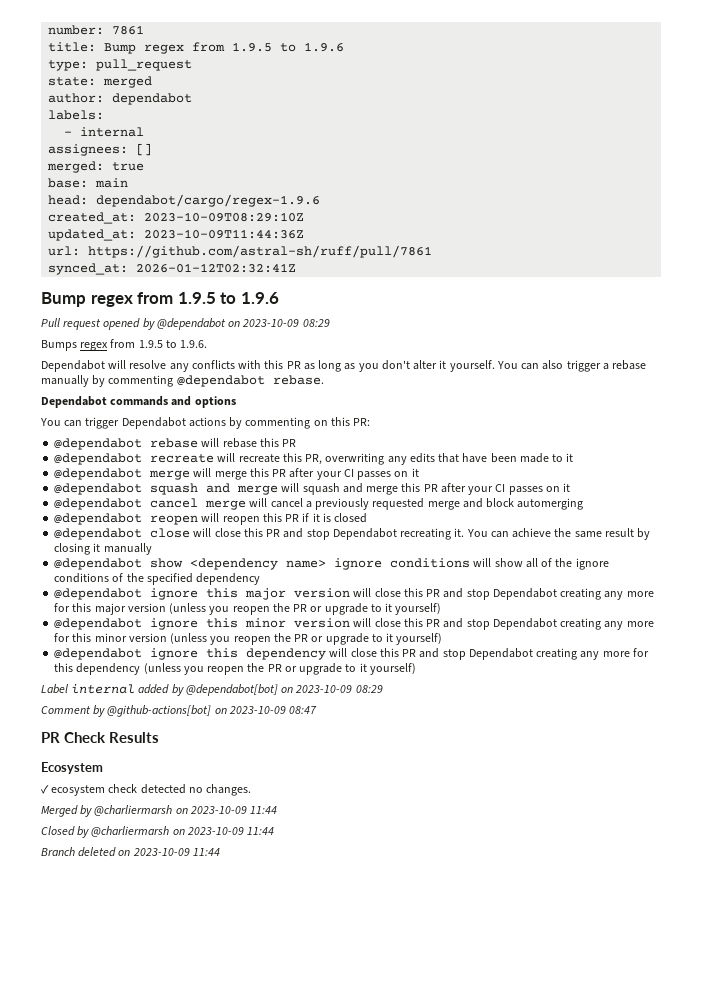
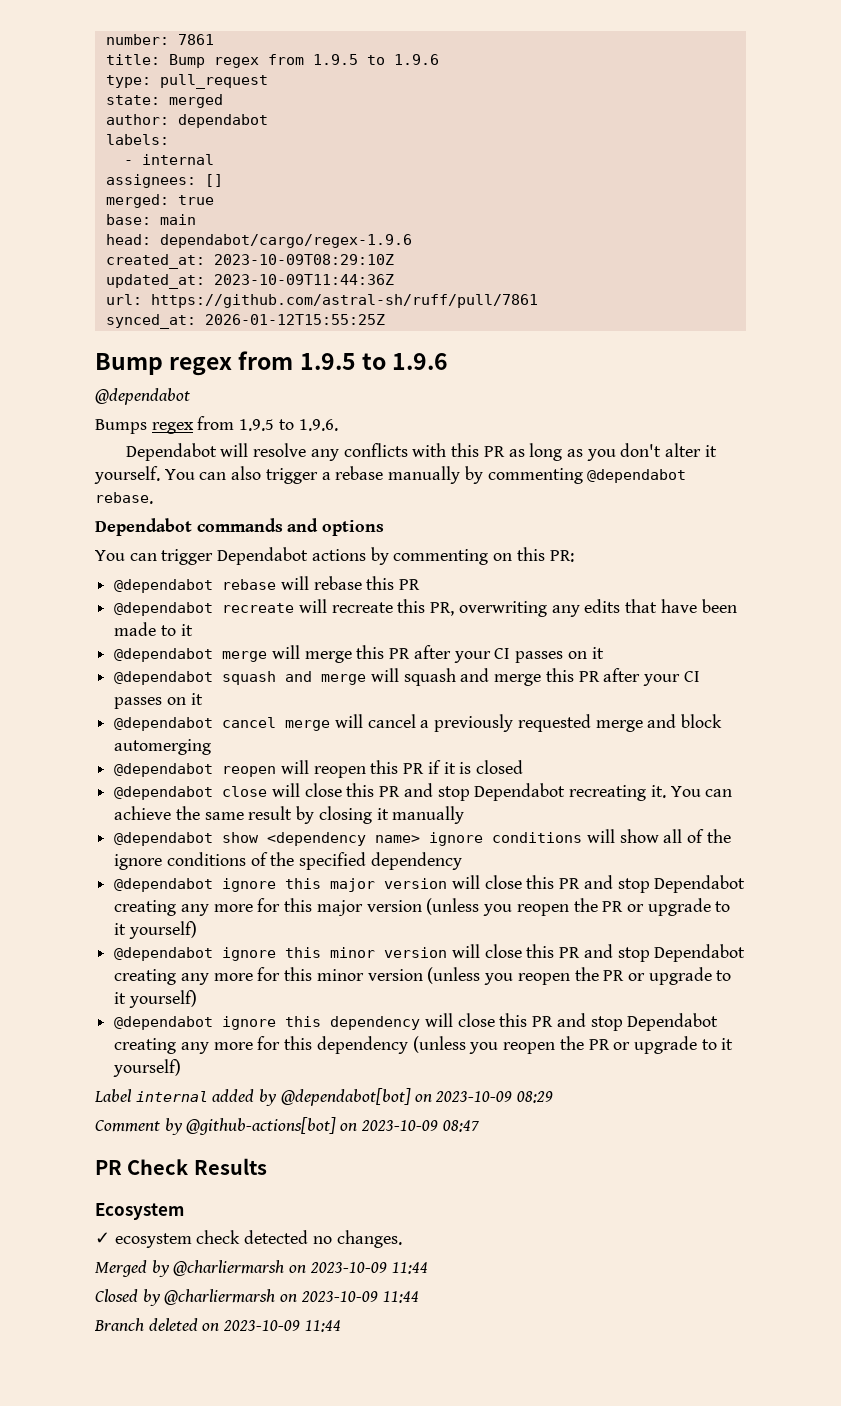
- synced_at: 2026-01-12T02:32:41Z
+ synced_at: 2026-01-12T15:55:25Z
  Bump regex from 1.9.5 to 1.9.6
- Pull request opened by @dependabot on 2023-10-09 08:29
+ @dependabot

